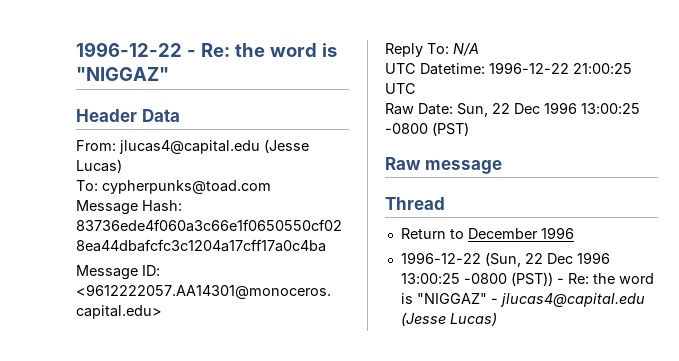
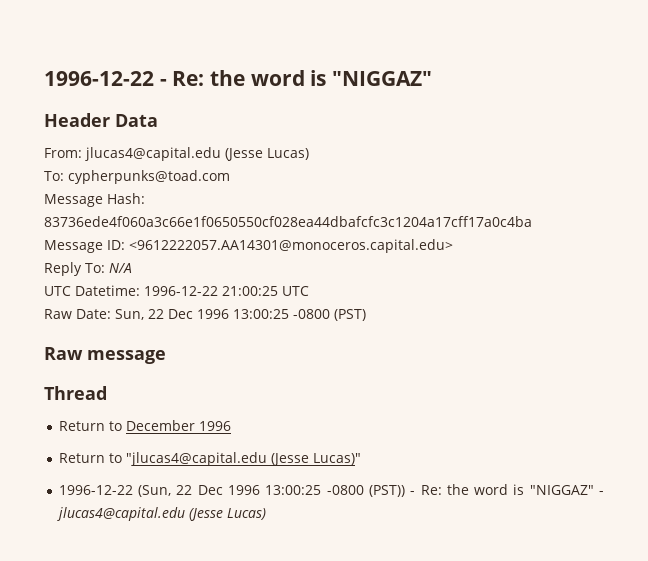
+ Return to "jlucas4@capital.edu (Jesse Lucas)"

